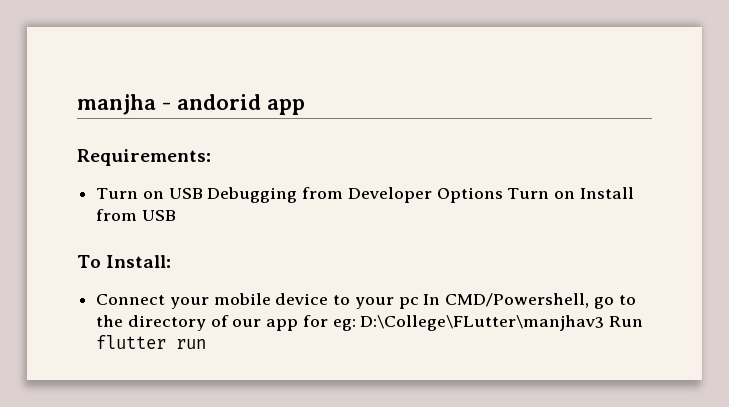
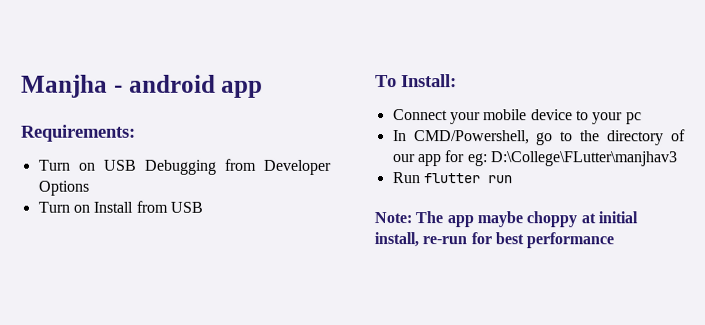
- manjha - andorid app
+ Manjha - android app
- Turn on USB Debugging from Developer Options Turn on Install from USB
+ Turn on USB Debugging from Developer Options
+ Turn on Install from USB
- Connect your mobile device to your pc In CMD/Powershell, go to the directory of our app for eg: D:\College\FLutter\manjhav3 Run flutter run
+ Connect your mobile device to your pc
+ In CMD/Powershell, go to the directory of our app for eg: D:\College\FLutter\manjhav3
+ Run flutter run
+ Note: The app maybe choppy at initial install, re-run for best performance

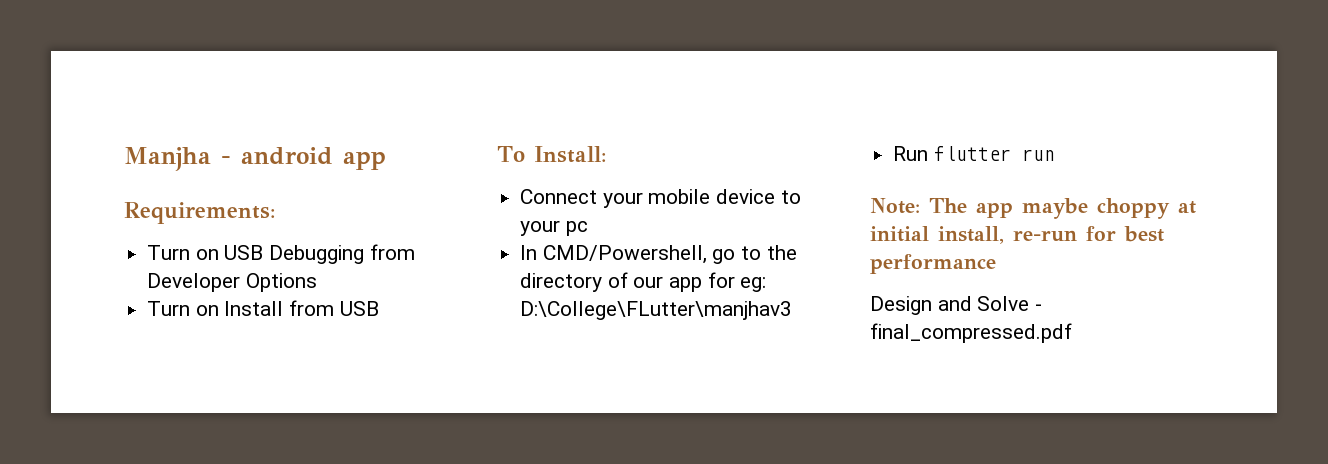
+ Design and Solve - final_compressed.pdf

